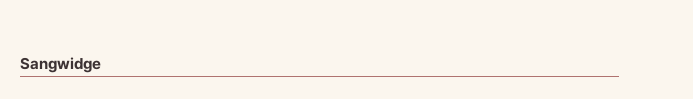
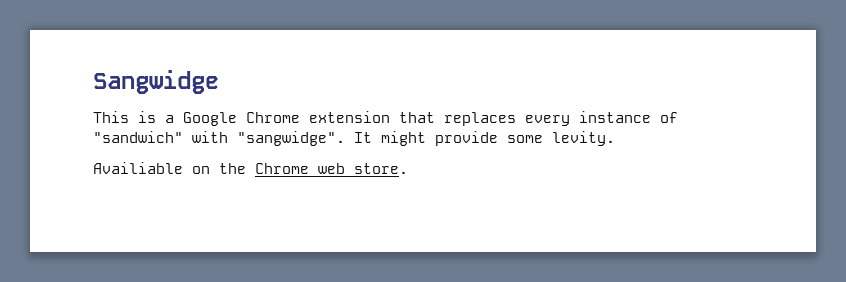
+ This is a Google Chrome extension that replaces every instance of "sandwich" with "sangwidge". It might provide some levity.
+ Availiable on the Chrome web store.

